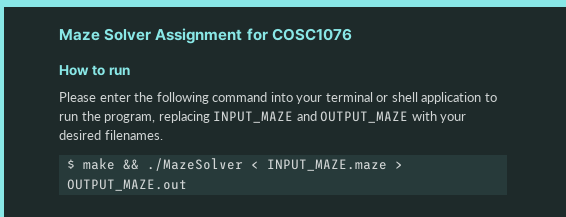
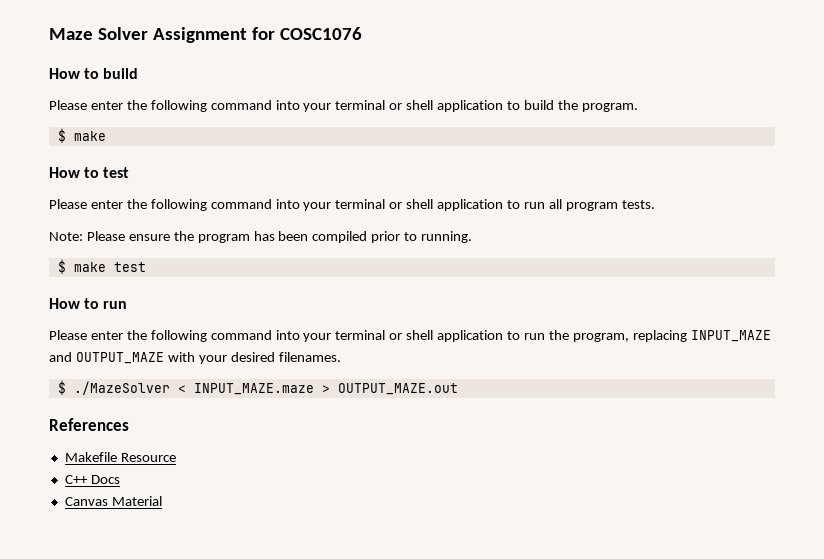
+ How to build
+ Please enter the following command into your terminal or shell application to build the program.
+ $ make
+ How to test
+ Please enter the following command into your terminal or shell application to run all program tests.
+ Note: Please ensure the program has been compiled prior to running.
+ $ make test
- $ make && ./MazeSolver < INPUT_MAZE.maze > OUTPUT_MAZE.out
+ $ ./MazeSolver < INPUT_MAZE.maze > OUTPUT_MAZE.out
+ References
+ Makefile Resource
+ C++ Docs
+ Canvas Material

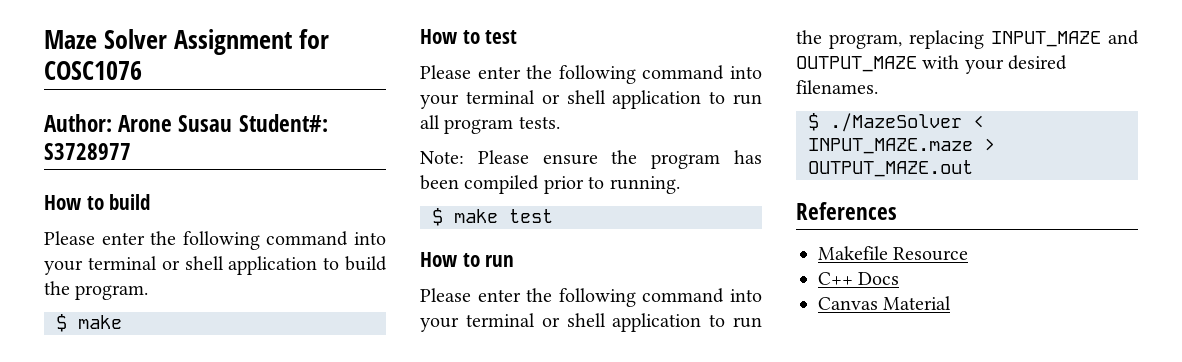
+ Author: Arone Susau Student#: S3728977

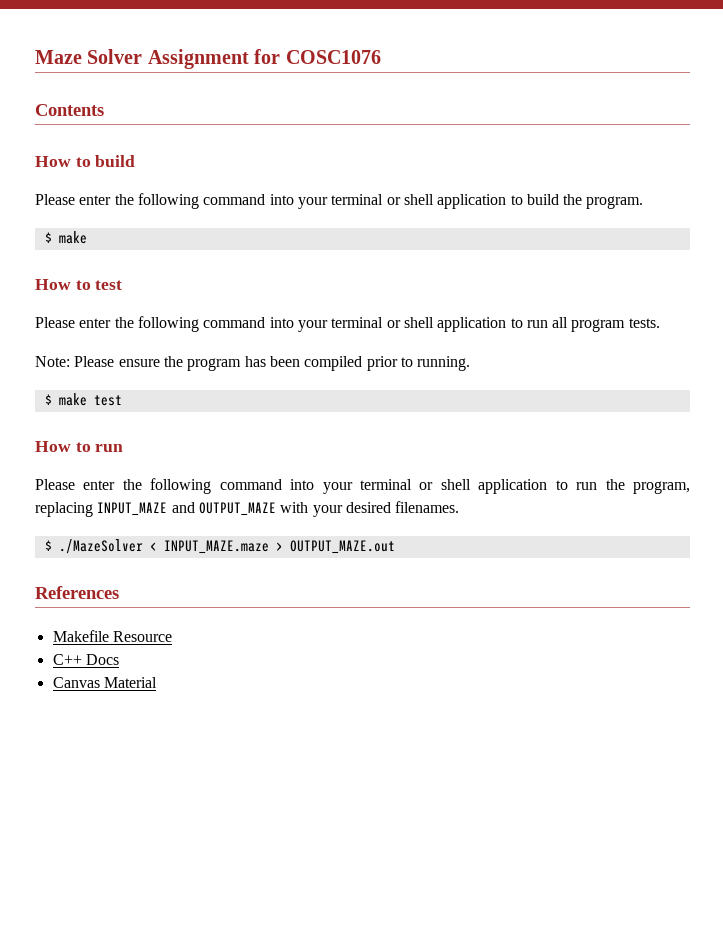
- Author: Arone Susau Student#: S3728977
+ Contents

